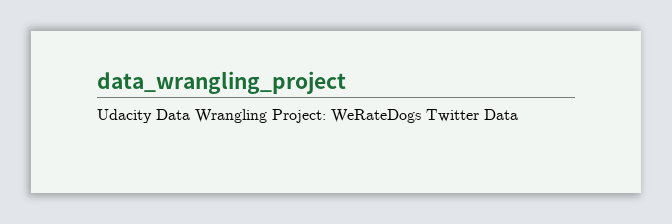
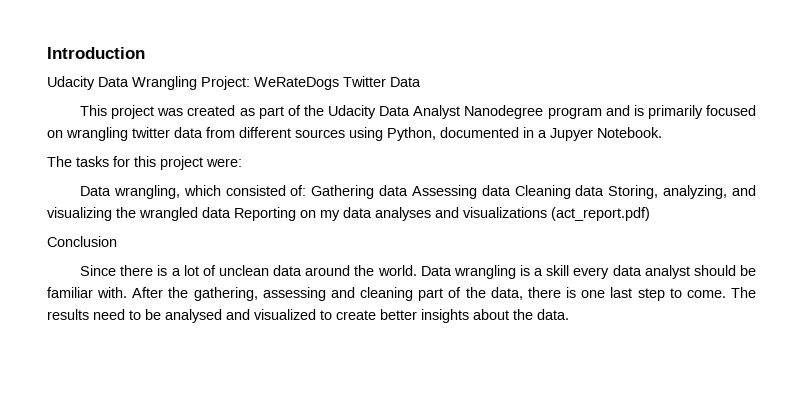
- data_wrangling_project
+ Introduction
+ This project was created as part of the Udacity Data Analyst Nanodegree program and is primarily focused on wrangling twitter data from different sources using Python, documented in a Jupyer Notebook.
+ The tasks for this project were:
+ Data wrangling, which consisted of: Gathering data Assessing data Cleaning data Storing, analyzing, and visualizing the wrangled data Reporting on my data analyses and visualizations (act_report.pdf)
+ Conclusion
+ Since there is a lot of unclean data around the world. Data wrangling is a skill every data analyst should be familiar with. After the gathering, assessing and cleaning part of the data, there is one last step to come. The results need to be analysed and visualized to create better insights about the data.

